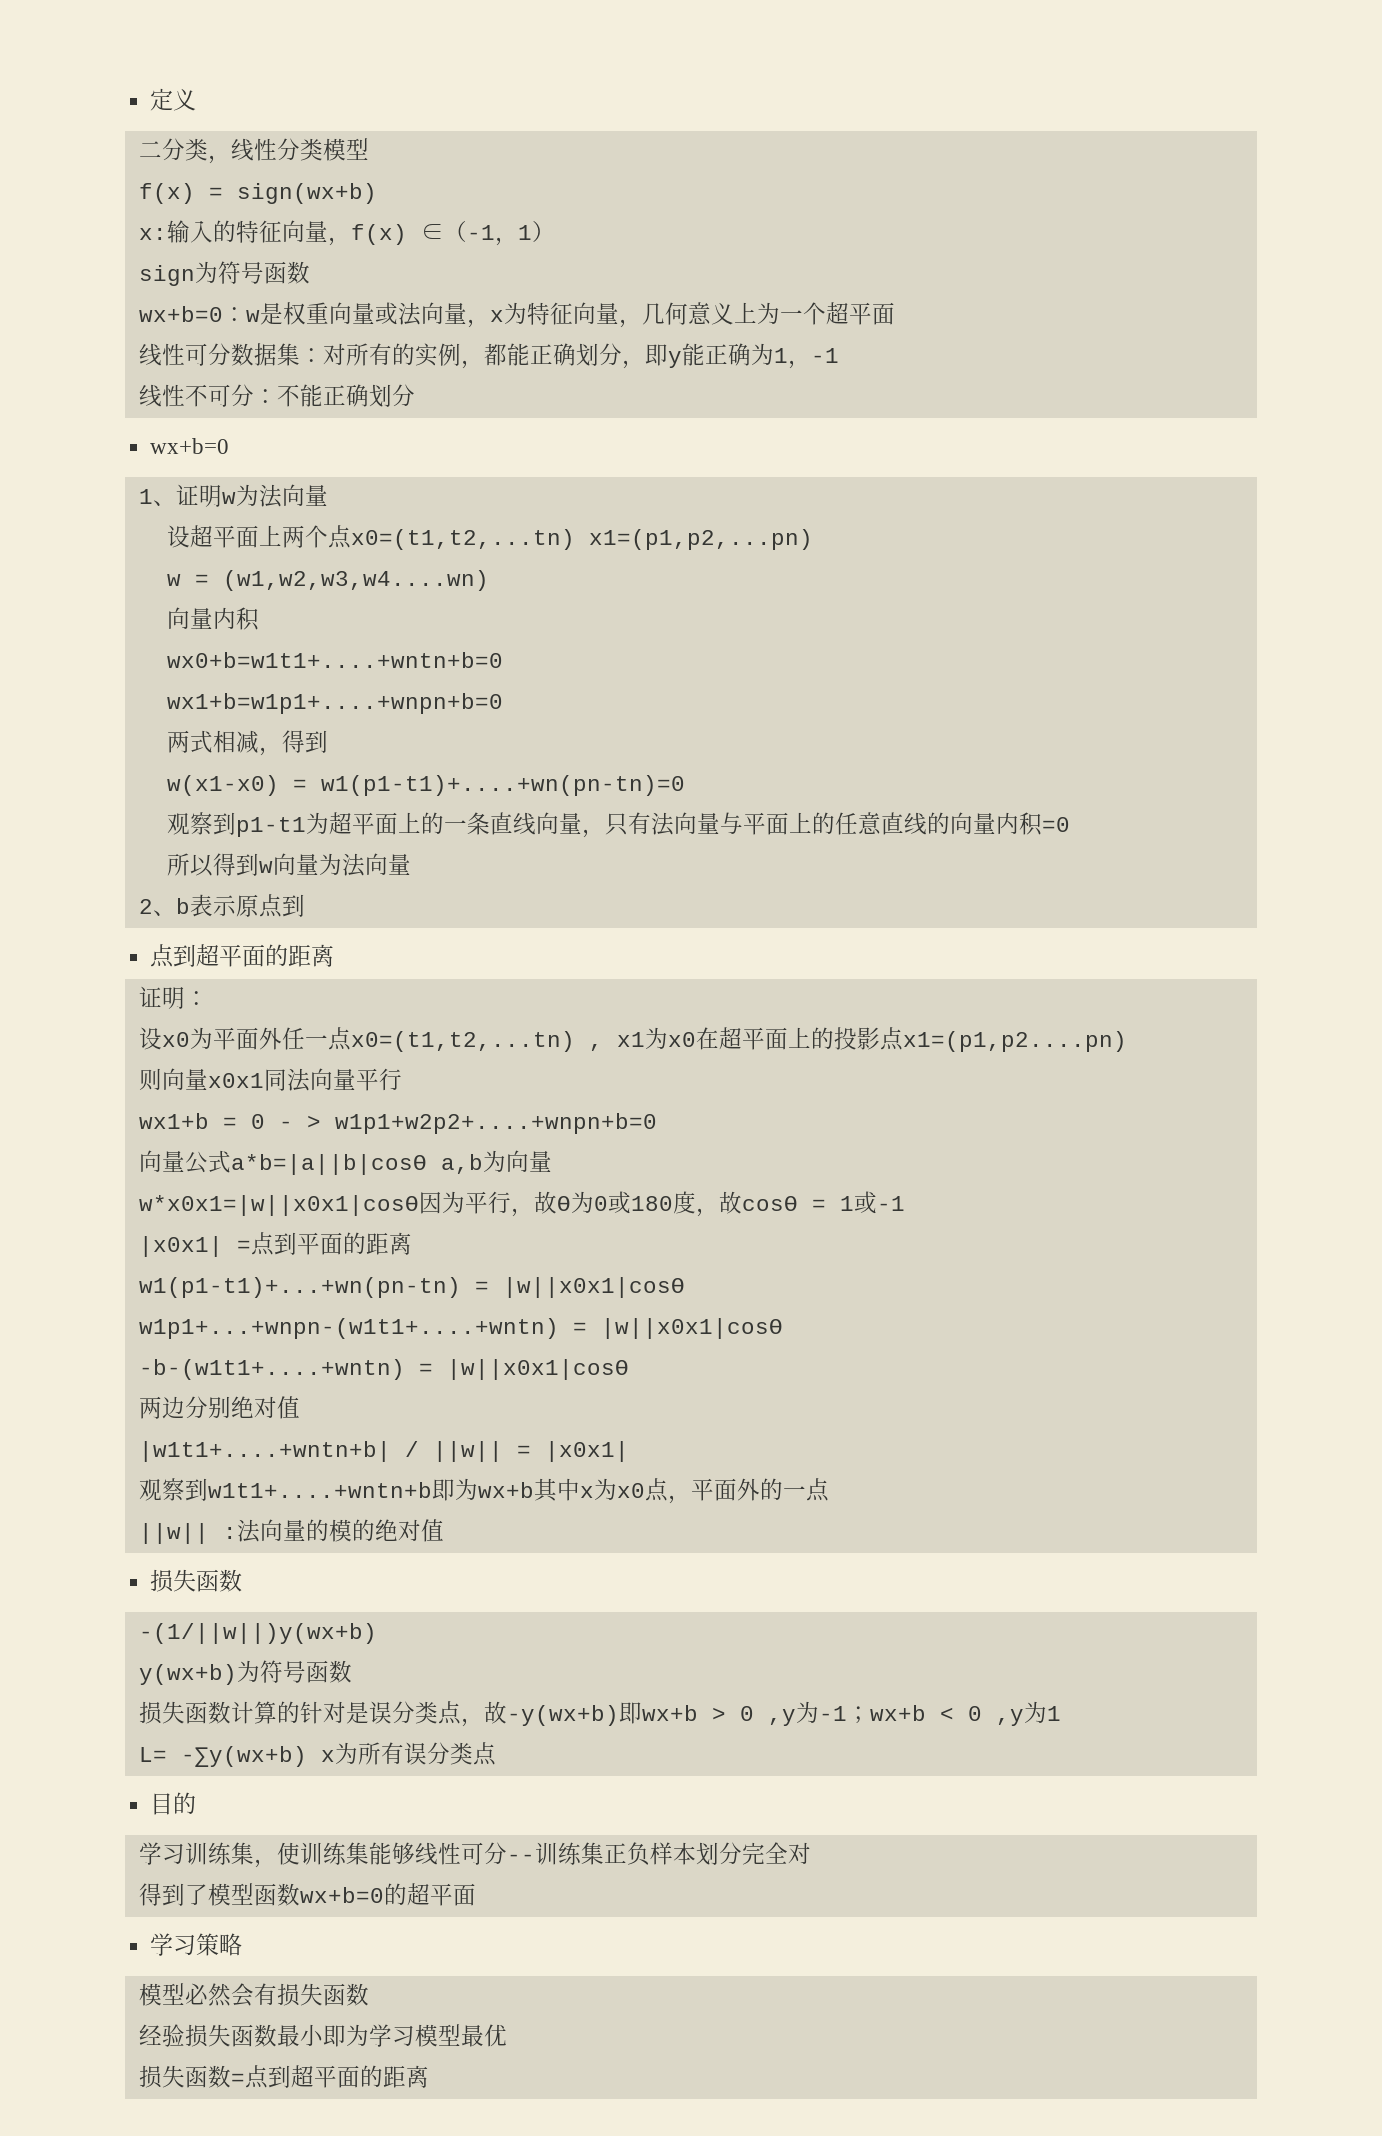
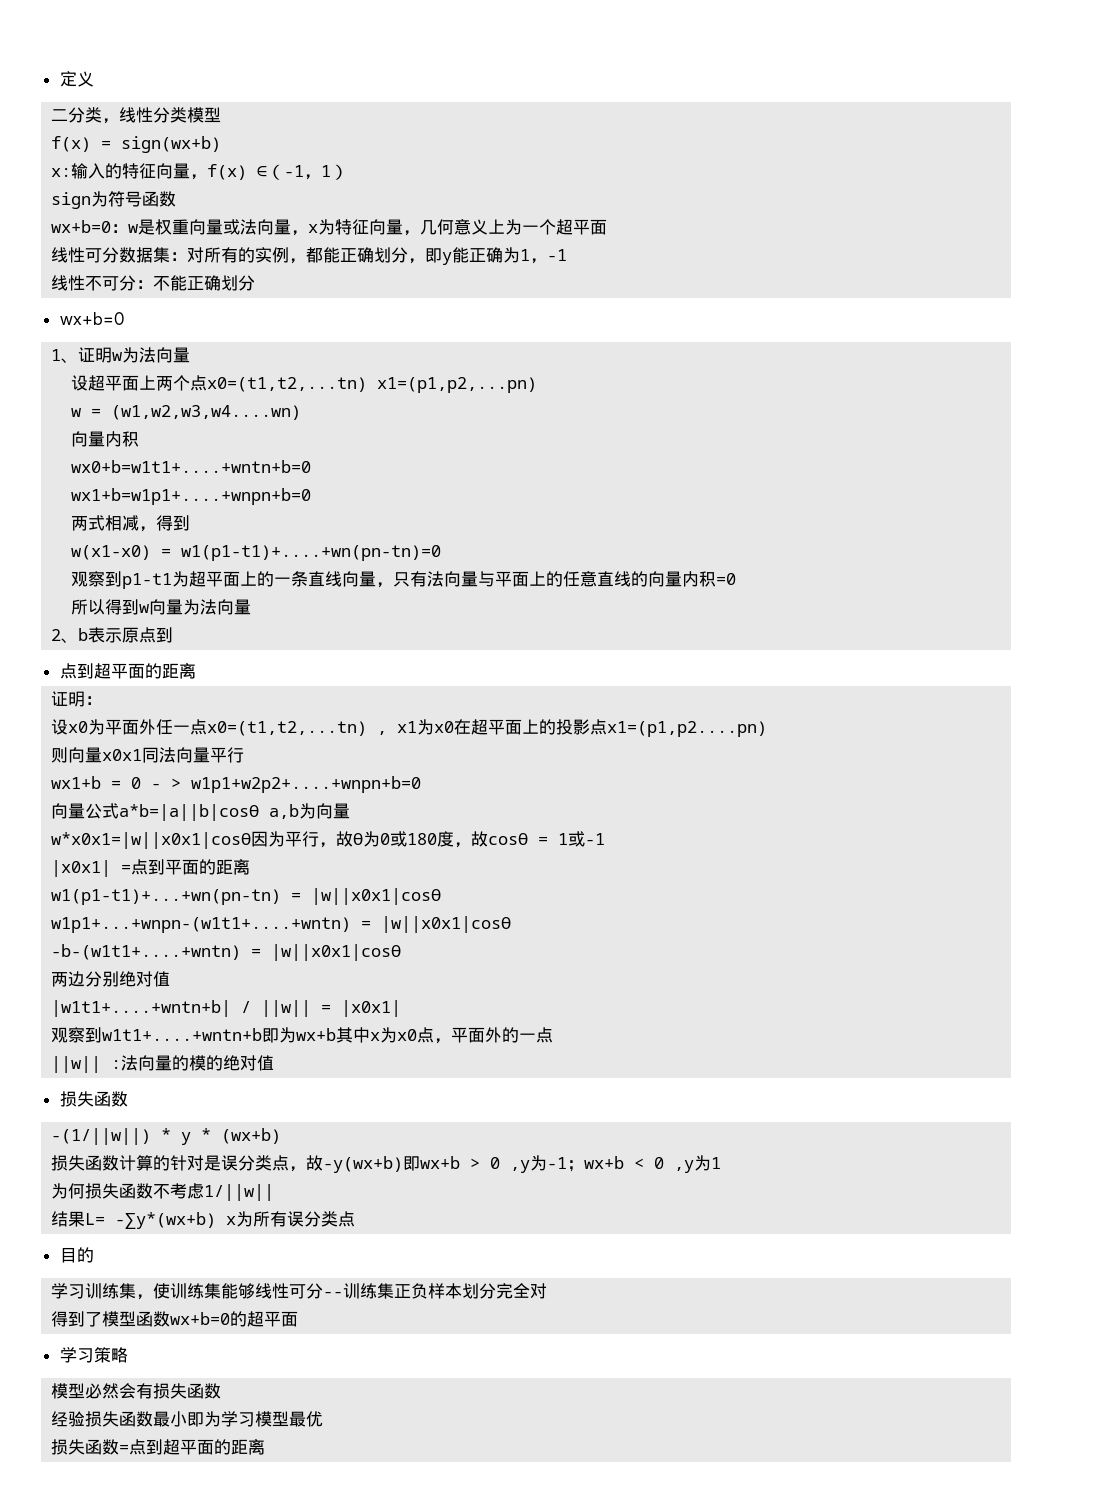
- -(1/||w||)y(wx+b)
- y(wx+b)为符号函数
+ -(1/||w||) * y * (wx+b)
- L= -∑y(wx+b) x为所有误分类点
+ 为何损失函数不考虑1/||w||
+ 结果L= -∑y*(wx+b) x为所有误分类点

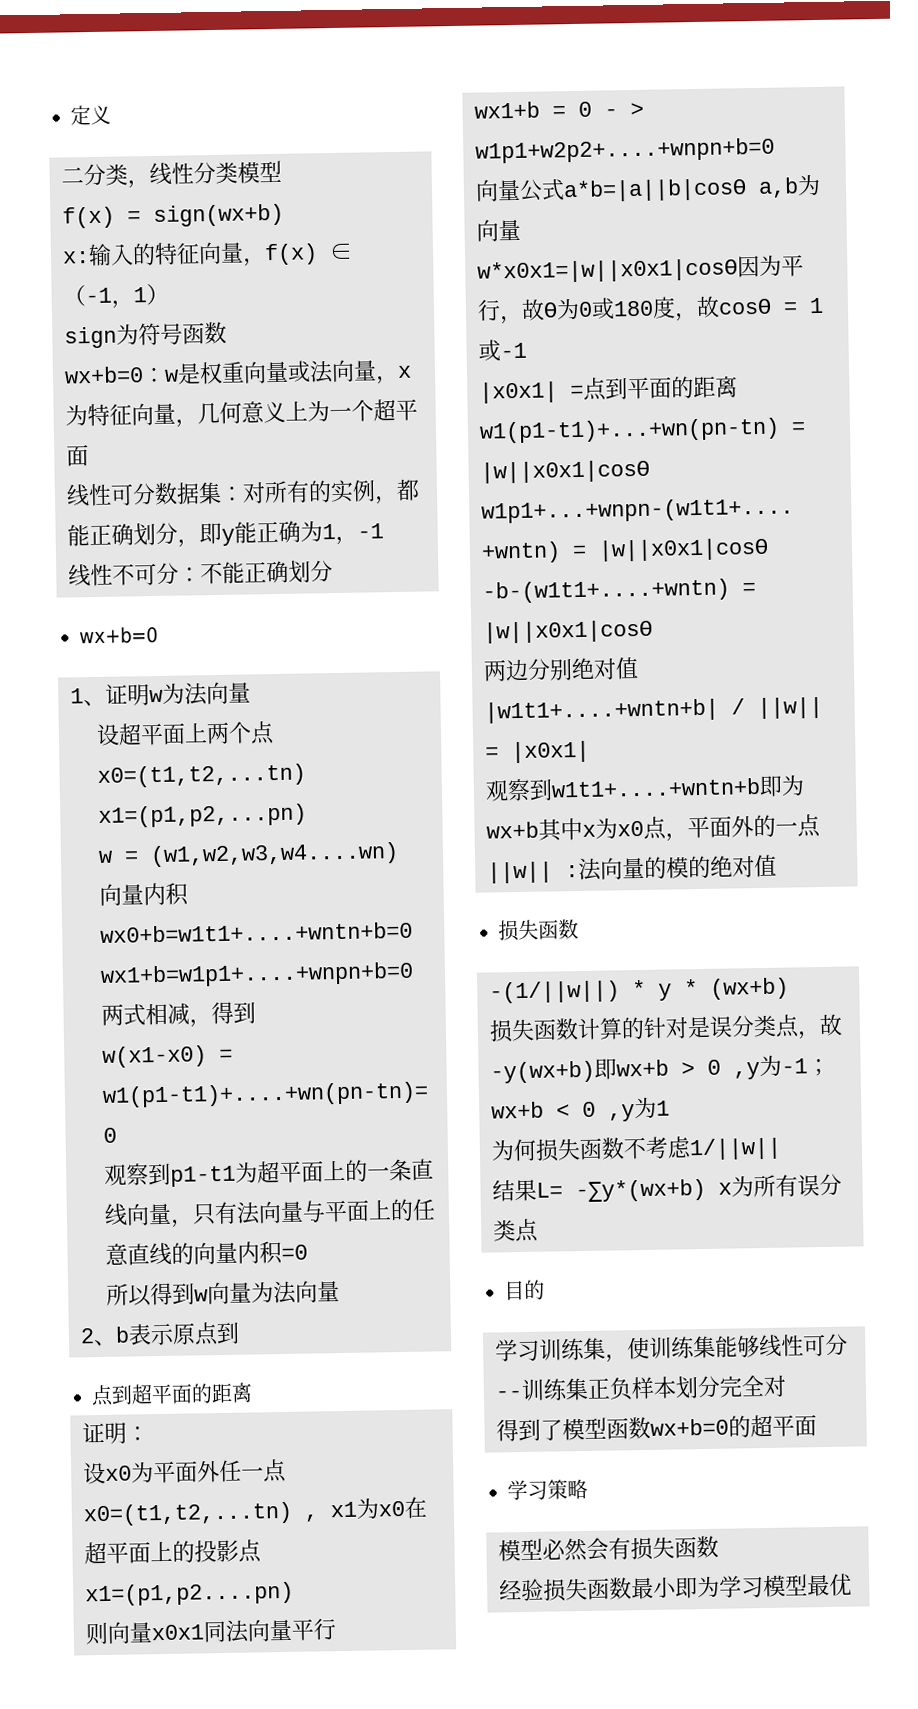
- 损失函数=点到超平面的距离

